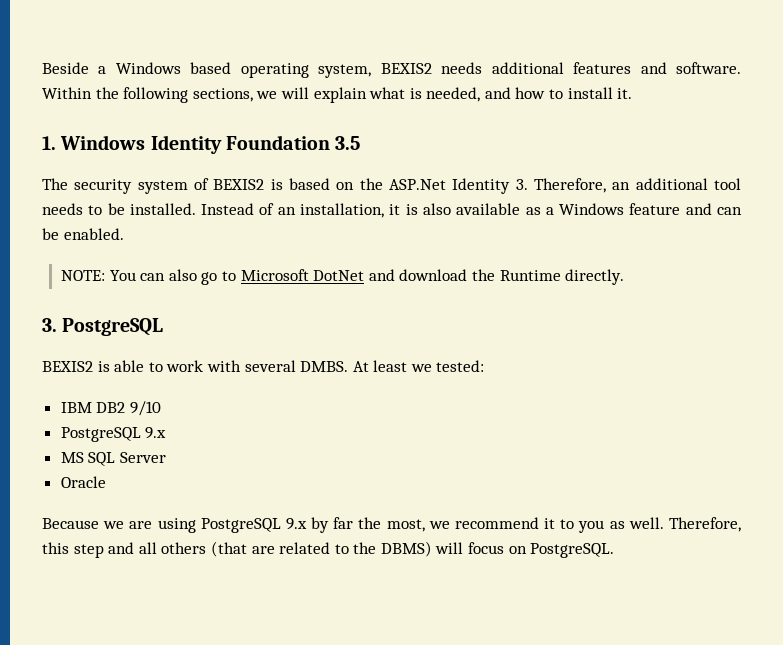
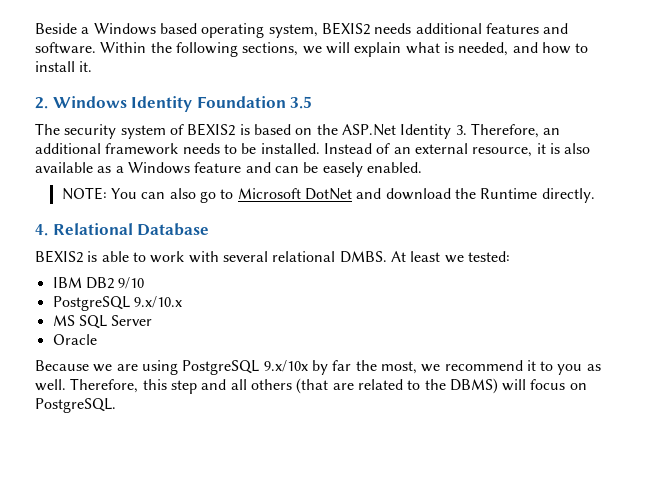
- 1. Windows Identity Foundation 3.5
+ 2. Windows Identity Foundation 3.5
- The security system of BEXIS2 is based on the ASP.Net Identity 3. Therefore, an additional tool needs to be installed.
+ The security system of BEXIS2 is based on the ASP.Net Identity 3. Therefore, an additional framework needs to be installed.
- Instead of an installation, it is also available as a Windows feature and can be enabled.
+ Instead of an external resource, it is also available as a Windows feature and can be easely enabled.
- 3. PostgreSQL
+ 4. Relational Database
- BEXIS2 is able to work with several DMBS.
+ BEXIS2 is able to work with several relational DMBS.
  IBM DB2 9/10
- PostgreSQL 9.x
+ PostgreSQL 9.x/10.x
- Because we are using PostgreSQL 9.x by far the most, we recommend it to you as well.
+ Because we are using PostgreSQL 9.x/10x by far the most, we recommend it to you as well.

